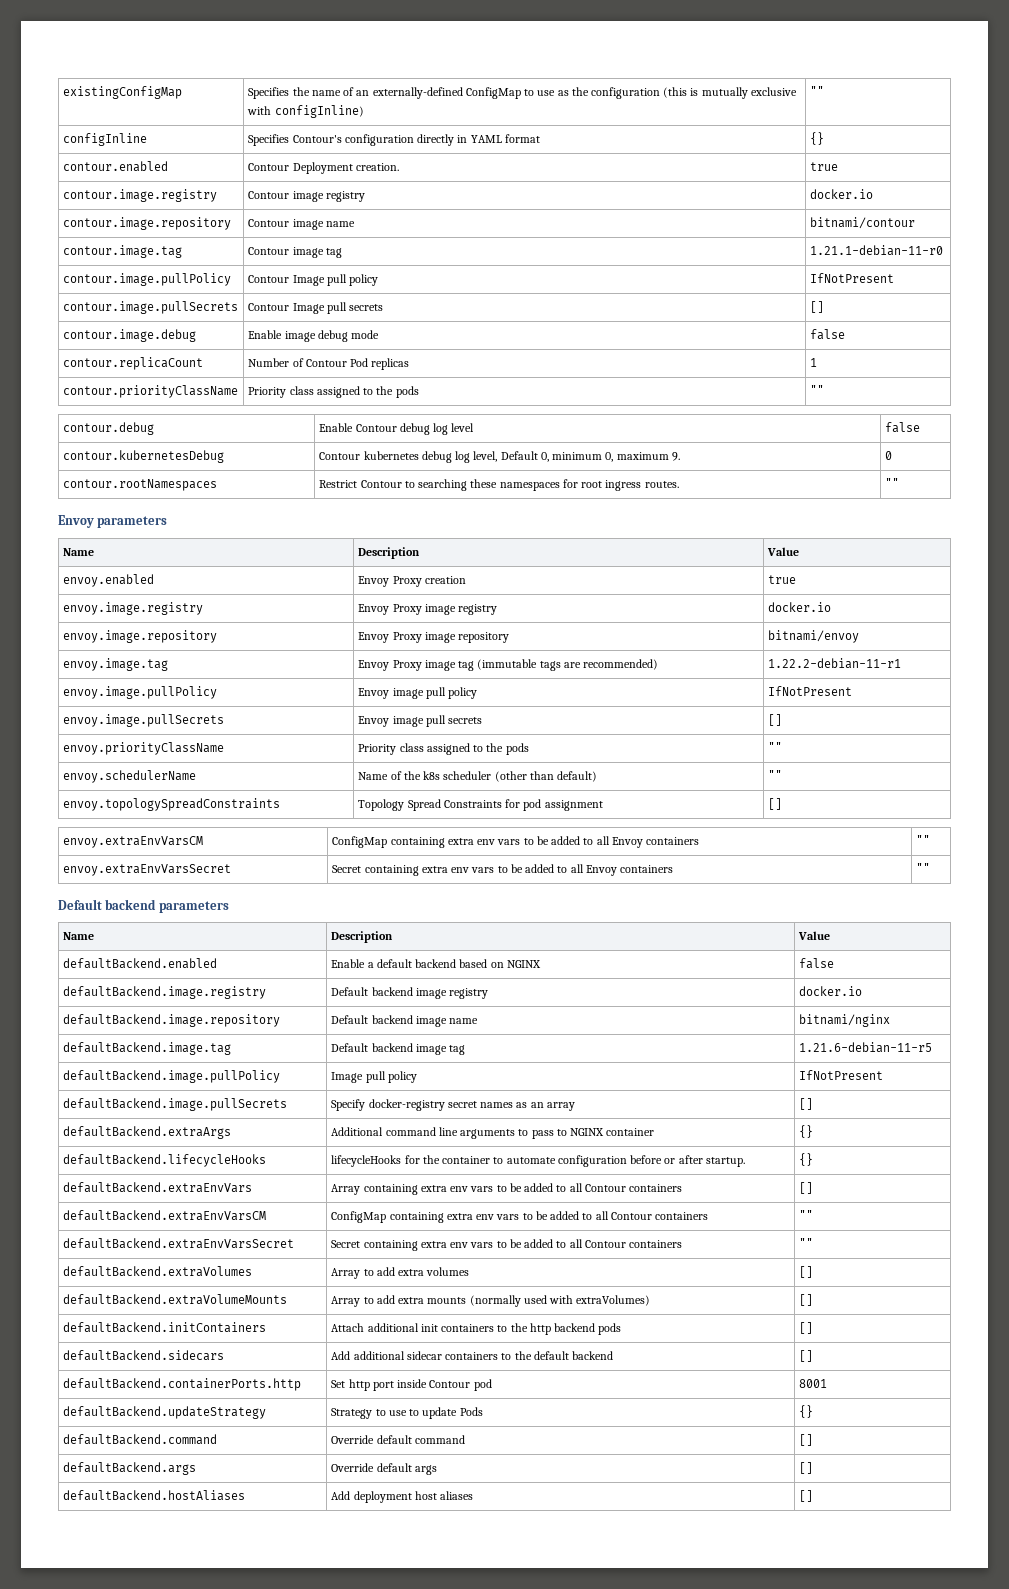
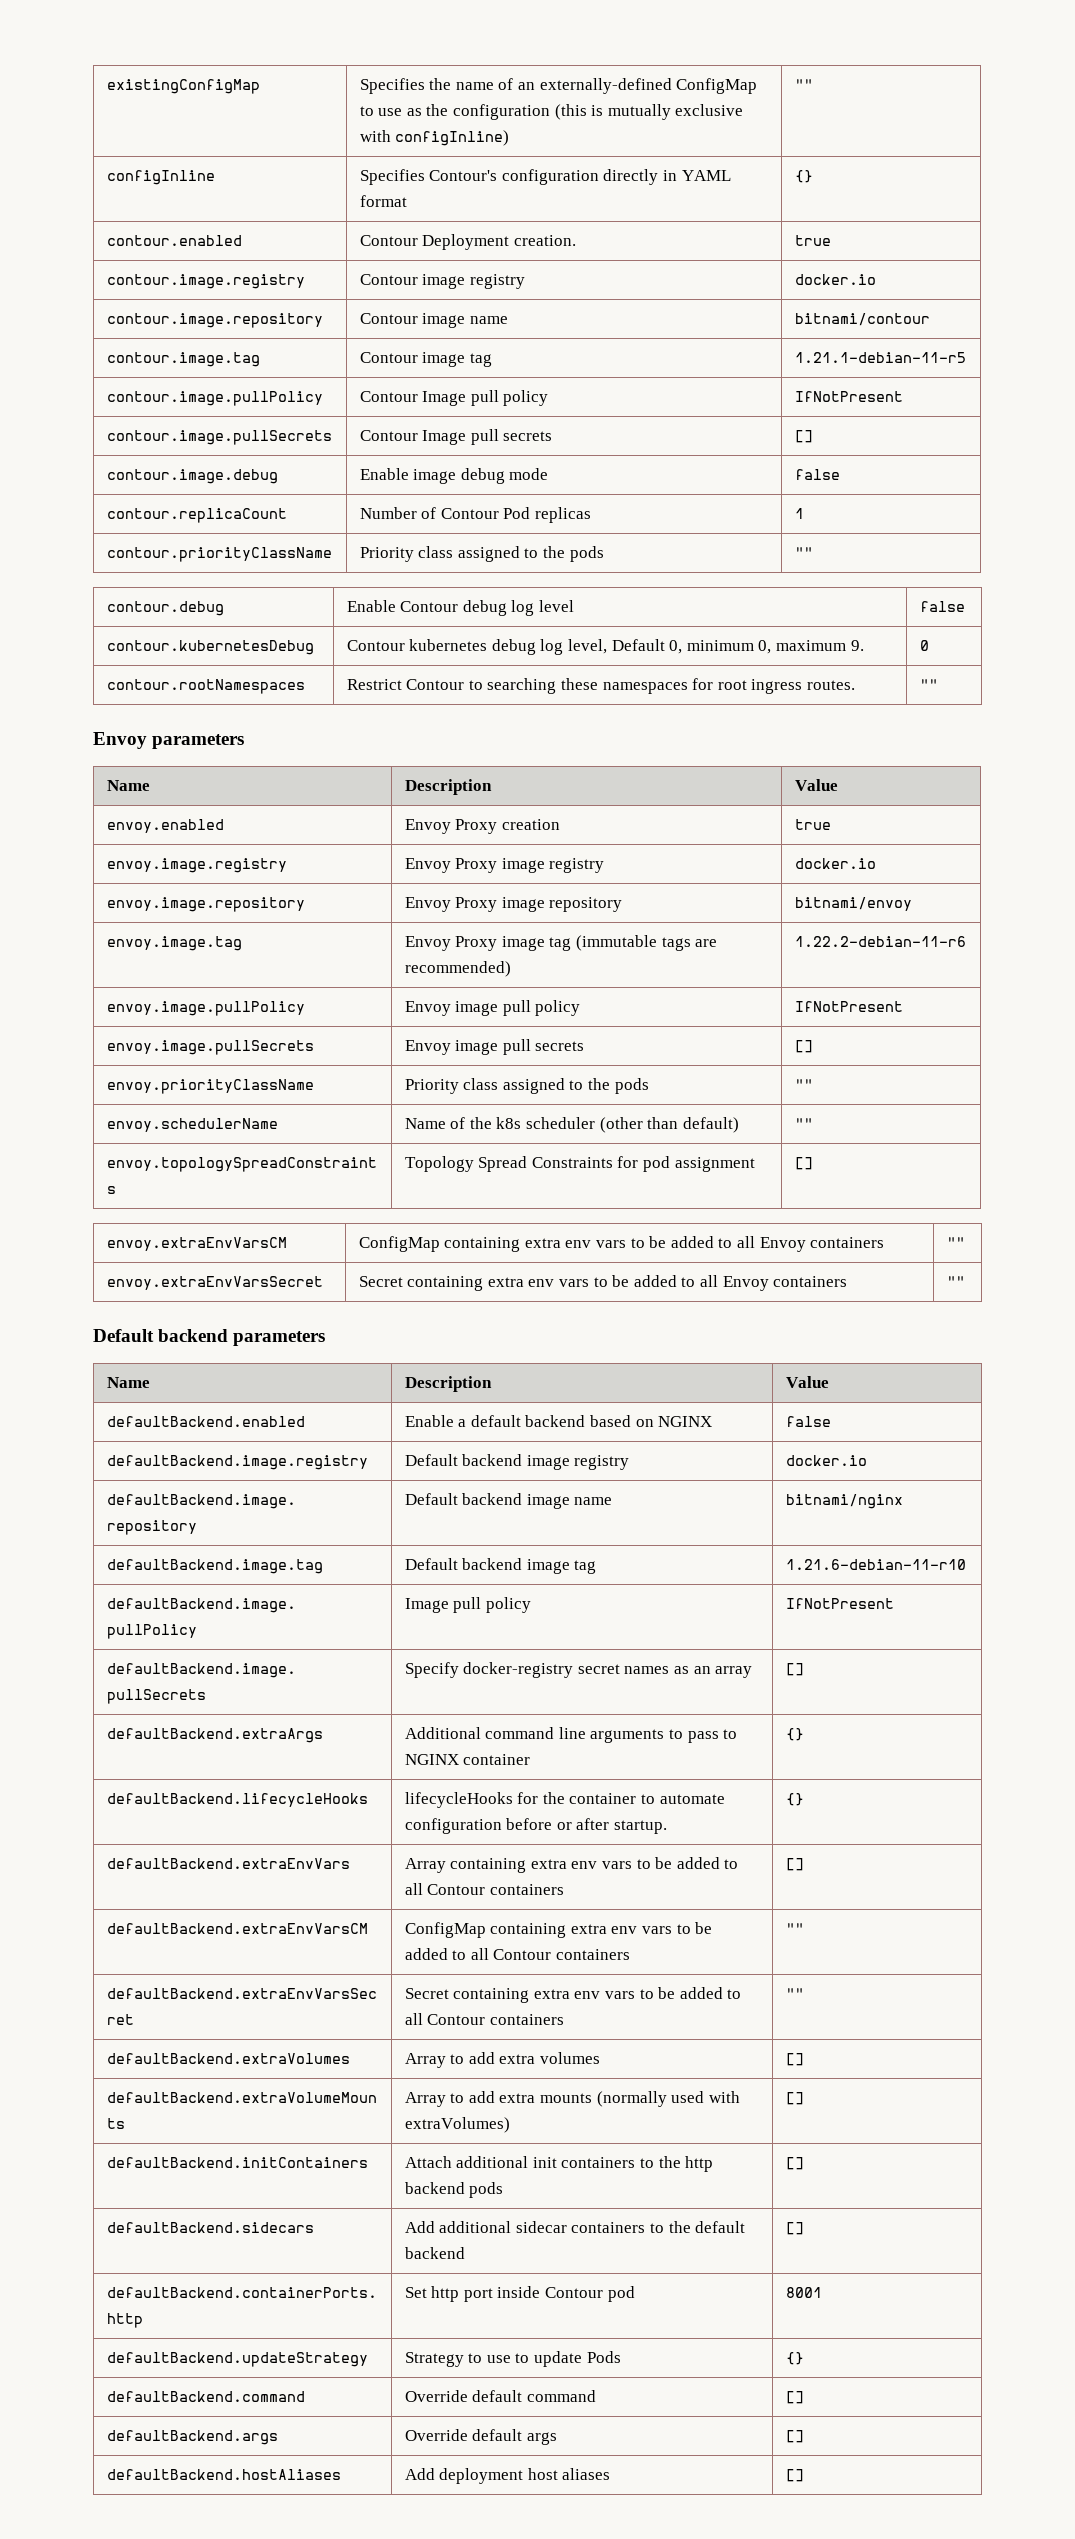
- contour.image.tag | Contour image tag | 1.21.1-debian-11-r0
+ contour.image.tag | Contour image tag | 1.21.1-debian-11-r5
- envoy.image.tag | Envoy Proxy image tag (immutable tags are recommended) | 1.22.2-debian-11-r1
+ envoy.image.tag | Envoy Proxy image tag (immutable tags are recommended) | 1.22.2-debian-11-r6
- defaultBackend.image.tag | Default backend image tag | 1.21.6-debian-11-r5
+ defaultBackend.image.tag | Default backend image tag | 1.21.6-debian-11-r10

